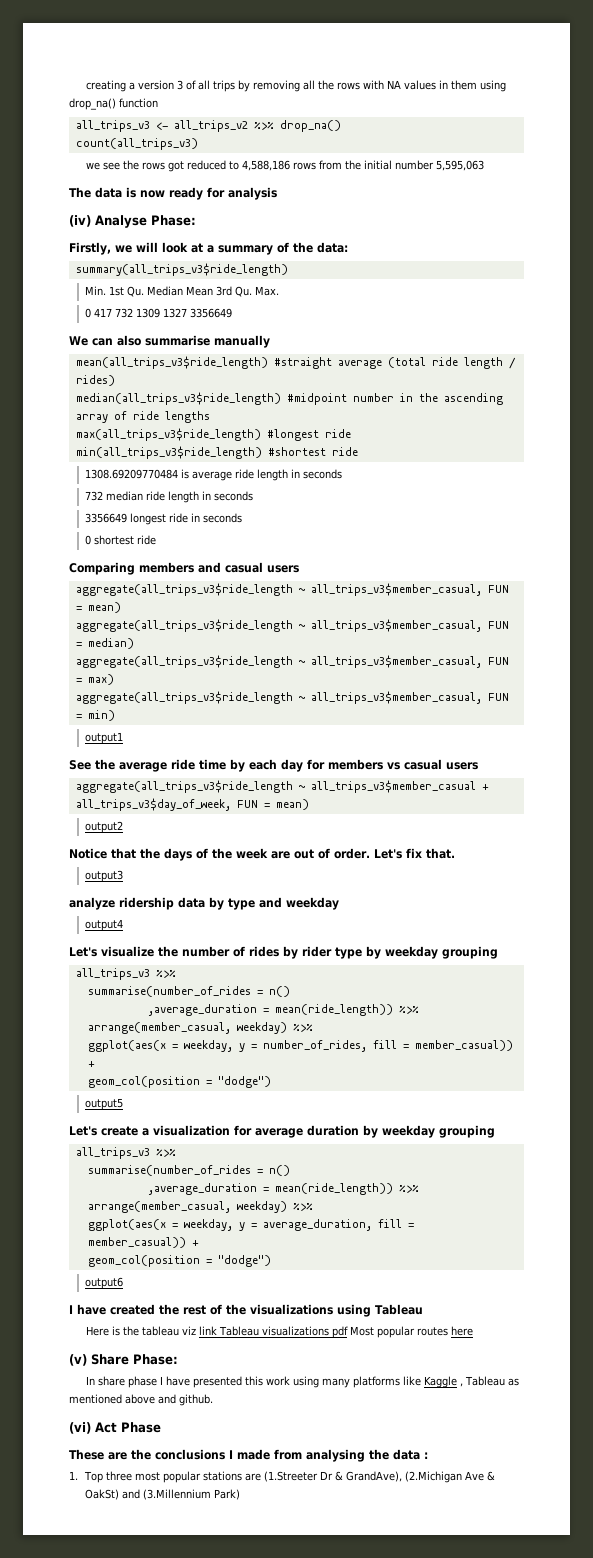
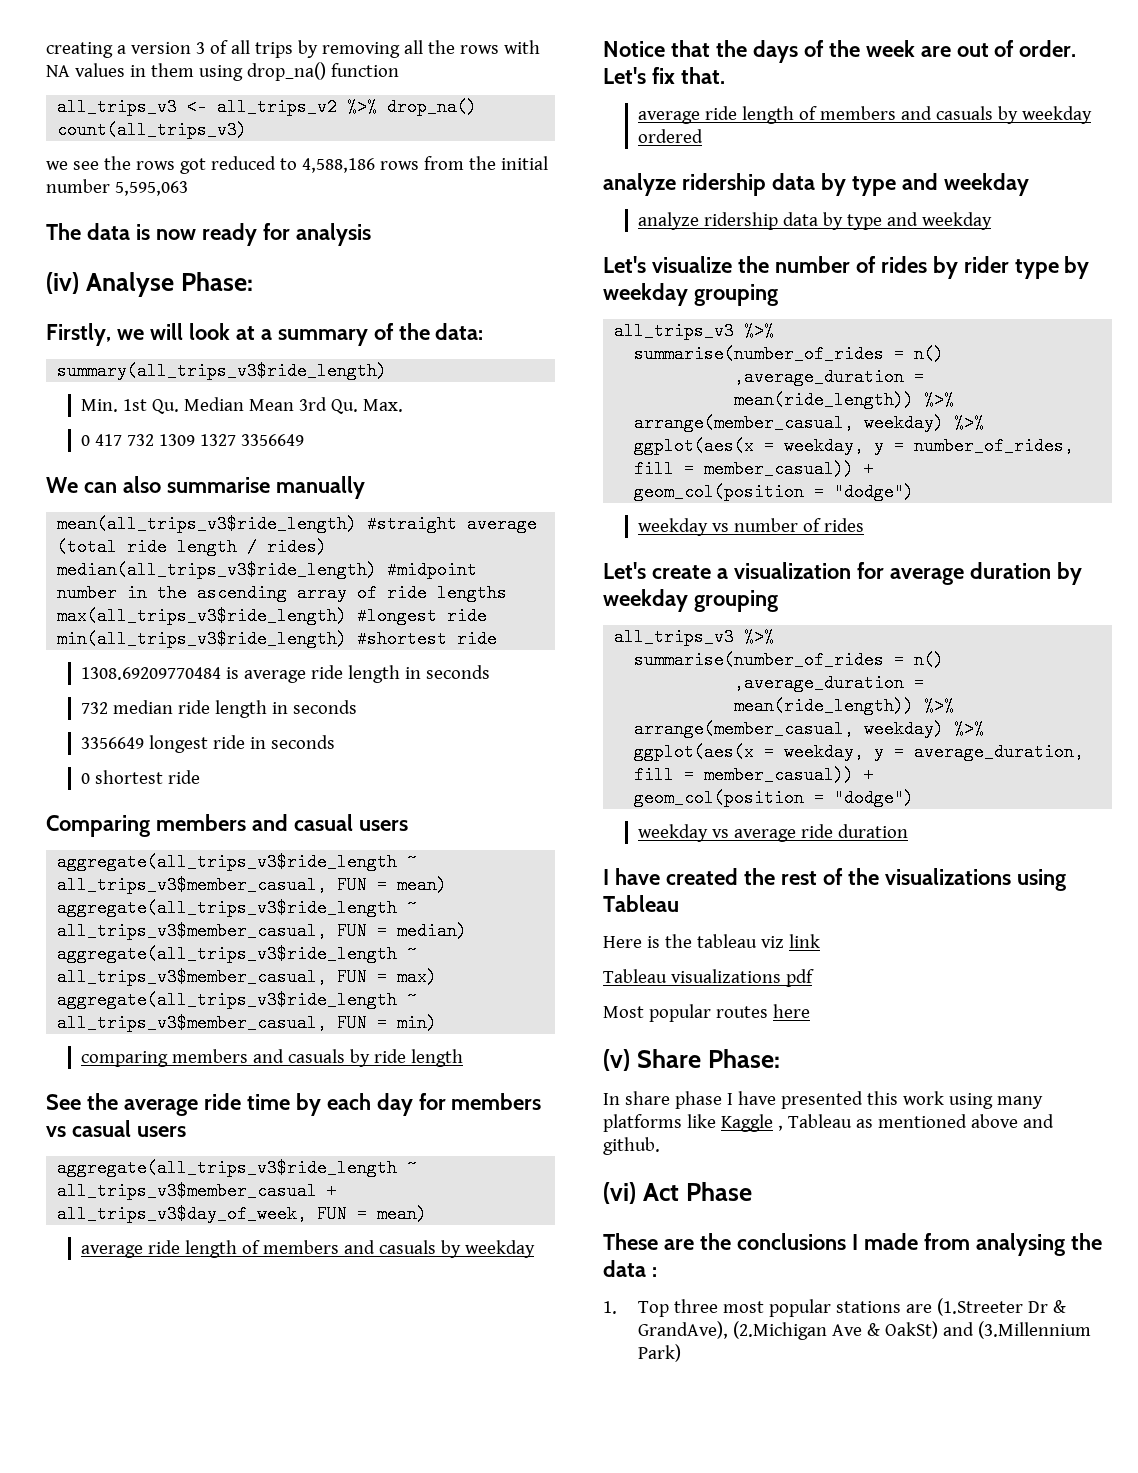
- output1
+ comparing members and casuals by ride length
  aggregate(all_trips_v3$ride_length ~ all_trips_v3$member_casual + all_trips_v3$day_of_week, FUN = mean)
- output2
+ average ride length of members and casuals by weekday
- output3
+ average ride length of members and casuals by weekday ordered
  analyze ridership data by type and weekday
- output4
+ analyze ridership data by type and weekday
- output5
+ weekday vs number of rides
- output6
+ weekday vs average ride duration
- Here is the tableau viz link Tableau visualizations pdf Most popular routes here
+ Here is the tableau viz link
+ Tableau visualizations pdf
+ Most popular routes here

